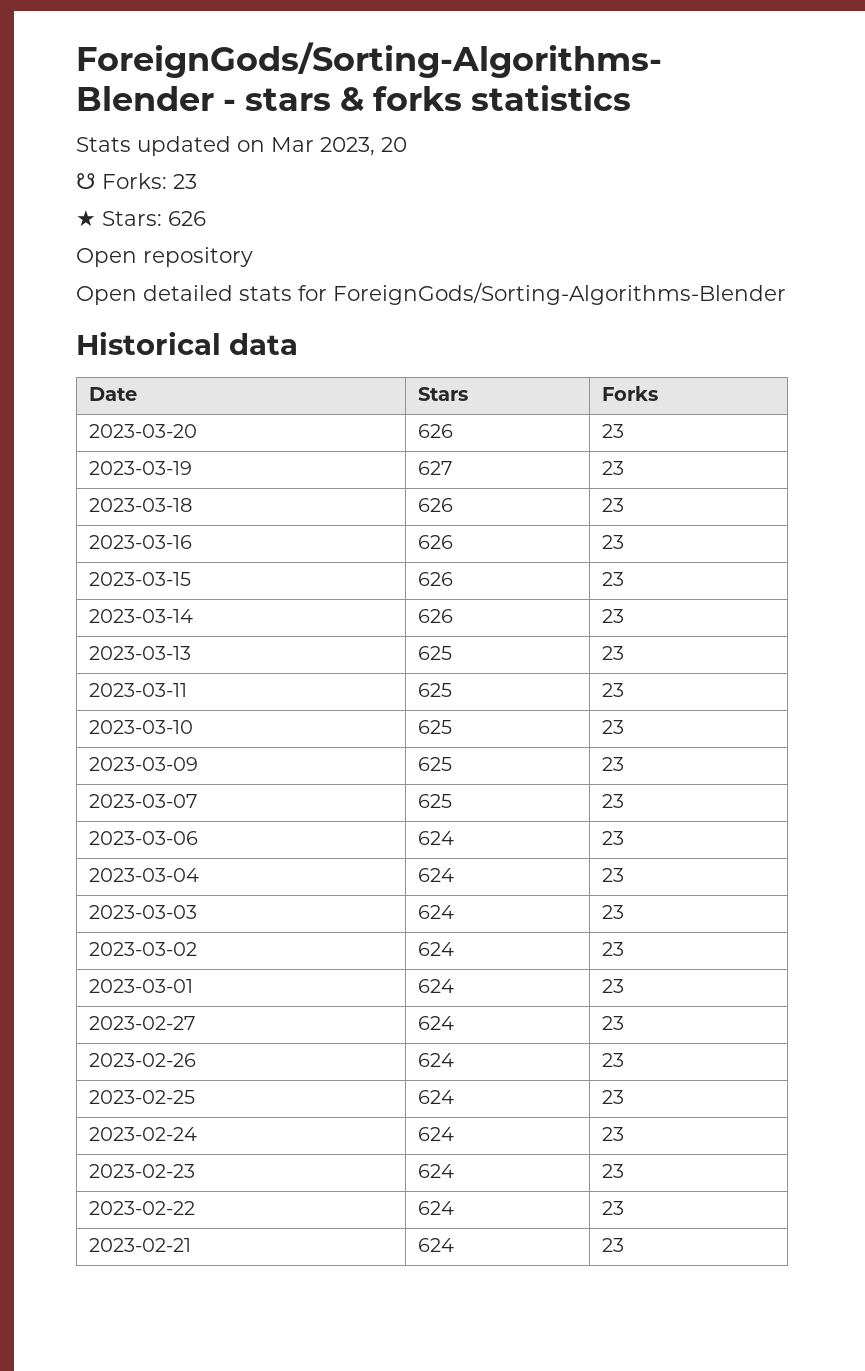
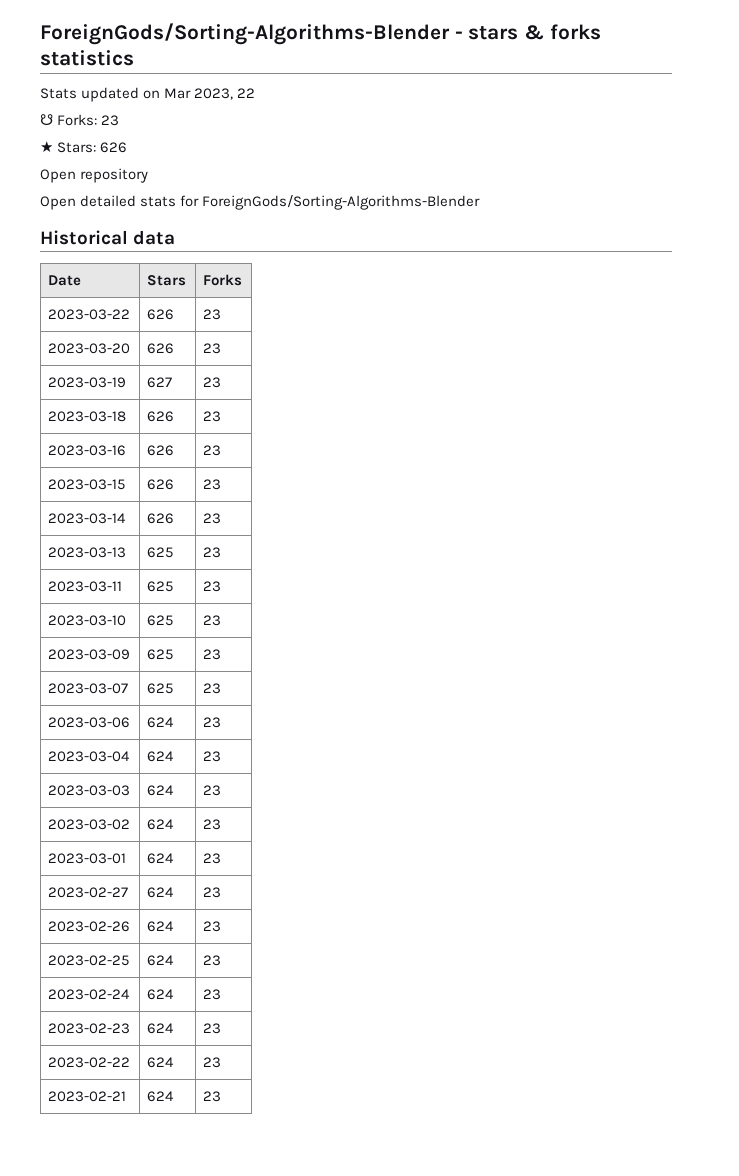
- Stats updated on Mar 2023, 20
+ Stats updated on Mar 2023, 22
+ 2023-03-22 | 626 | 23

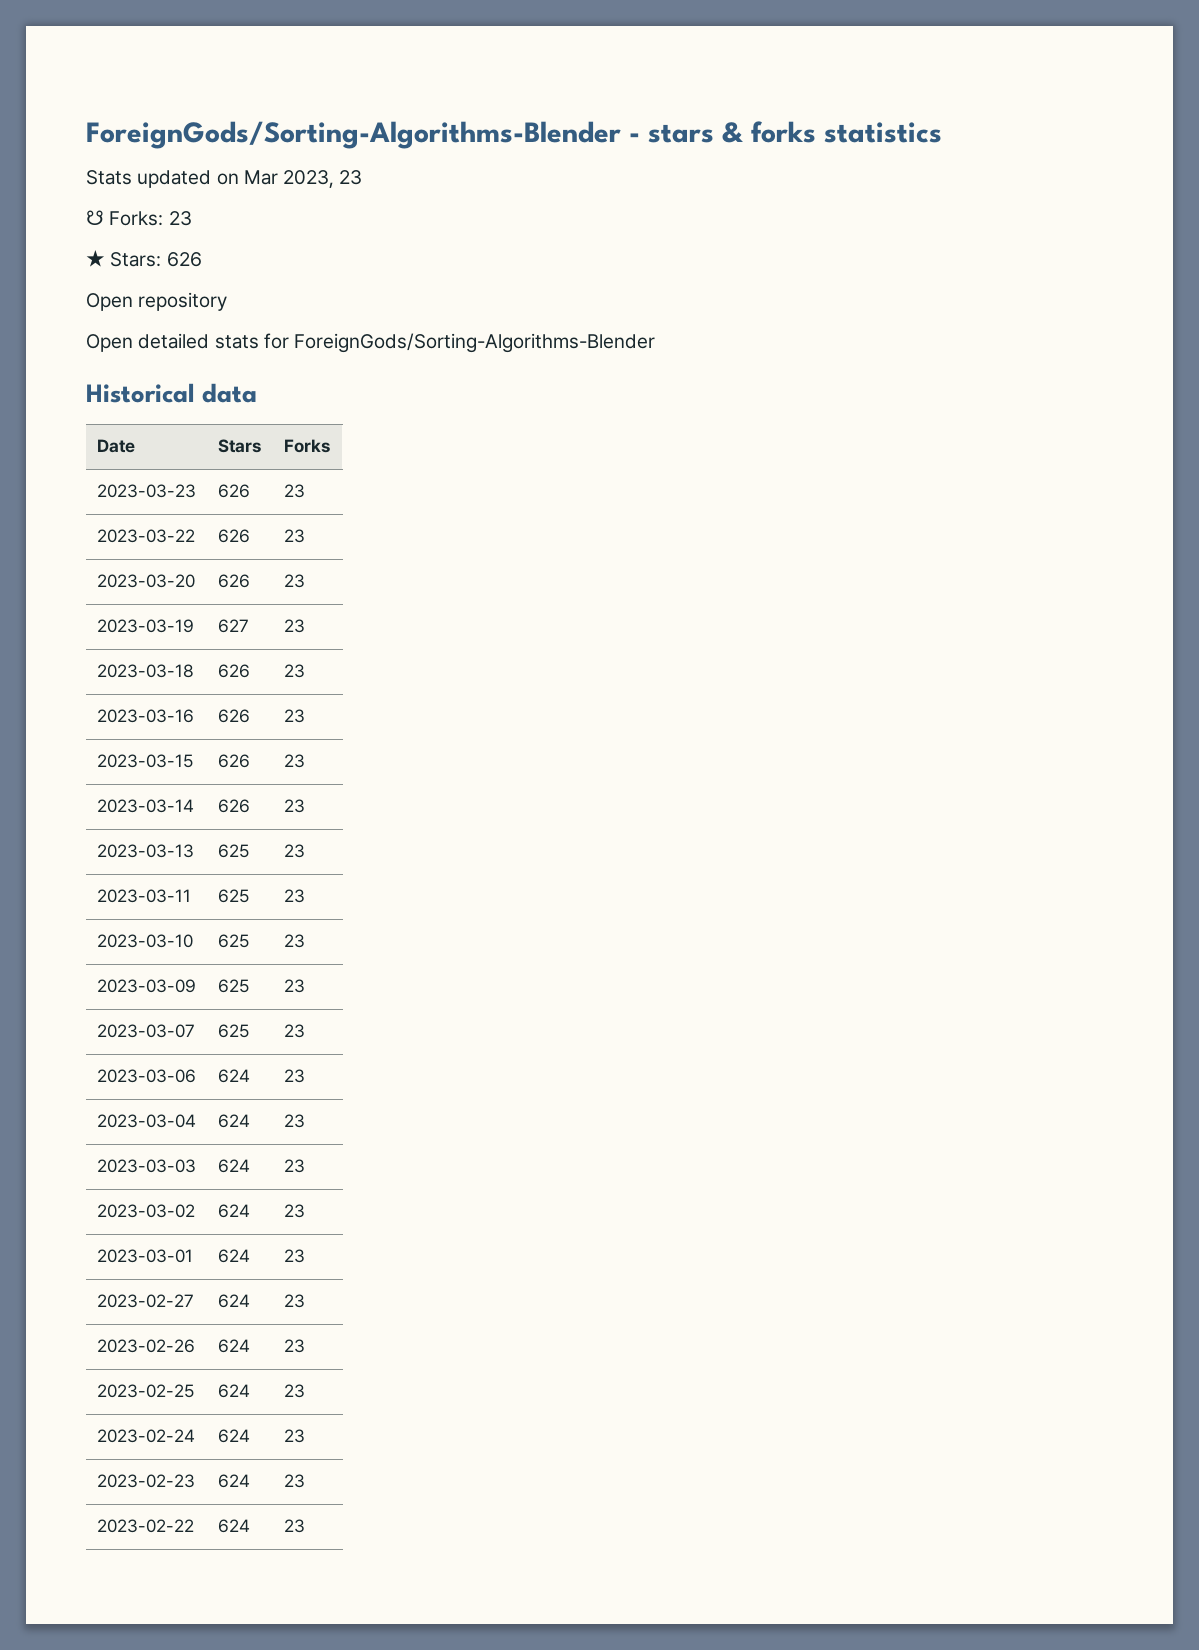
- Stats updated on Mar 2023, 22
+ Stats updated on Mar 2023, 23
+ 2023-03-23 | 626 | 23
- 2023-02-21 | 624 | 23

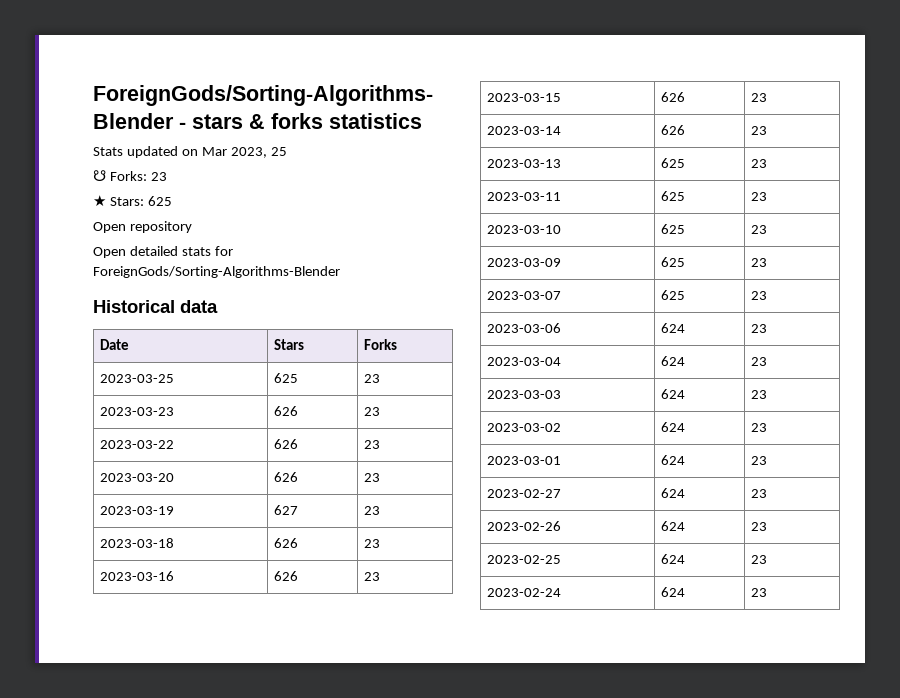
- Stats updated on Mar 2023, 23
+ Stats updated on Mar 2023, 25
- ★ Stars: 626
+ ★ Stars: 625
+ 2023-03-25 | 625 | 23
- 2023-02-23 | 624 | 23
- 2023-02-22 | 624 | 23

